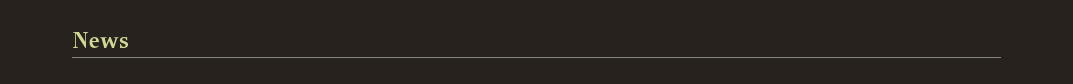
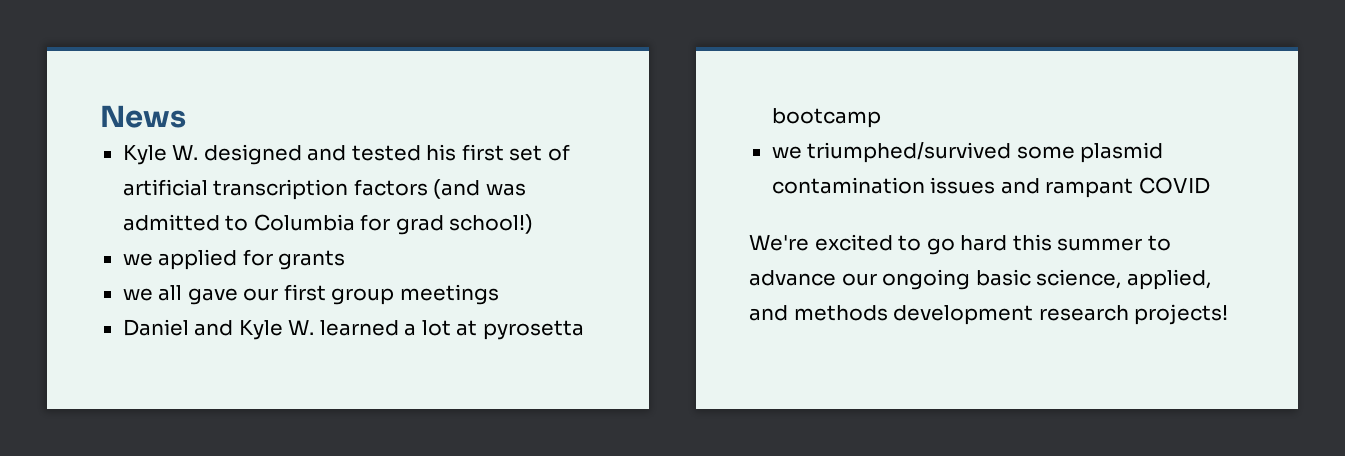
+ Kyle W. designed and tested his first set of artificial transcription factors (and was admitted to Columbia for grad school!)
+ we applied for grants
+ we all gave our first group meetings
+ Daniel and Kyle W. learned a lot at pyrosetta bootcamp
+ we triumphed/survived some plasmid contamination issues and rampant COVID
+ We're excited to go hard this summer to advance our ongoing basic science, applied, and methods development research projects!

